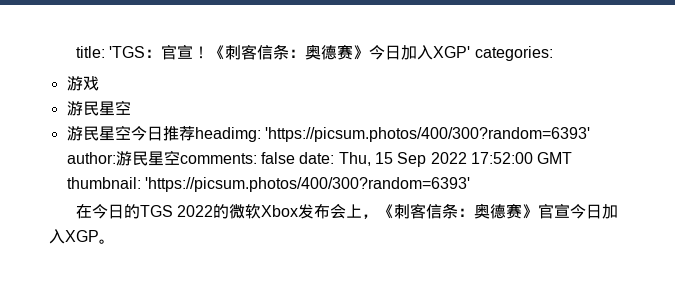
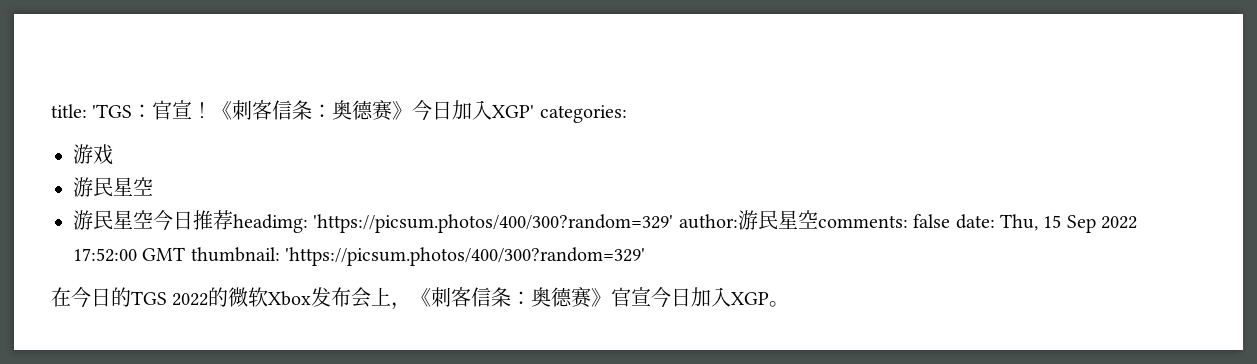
- 游民星空今日推荐headimg: 'https://picsum.photos/400/300?random=6393' author:游民星空comments: false date: Thu, 15 Sep 2022 17:52:00 GMT thumbnail: 'https://picsum.photos/400/300?random=6393'
+ 游民星空今日推荐headimg: 'https://picsum.photos/400/300?random=329' author:游民星空comments: false date: Thu, 15 Sep 2022 17:52:00 GMT thumbnail: 'https://picsum.photos/400/300?random=329'

